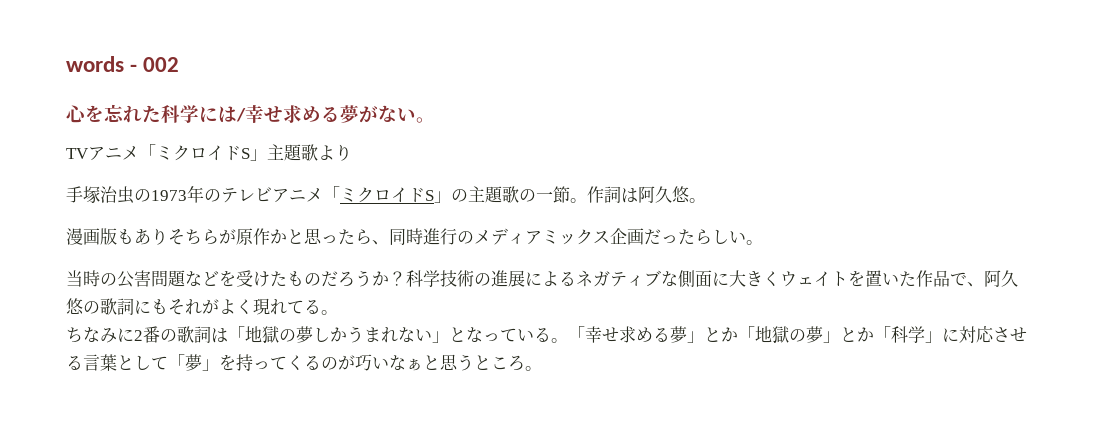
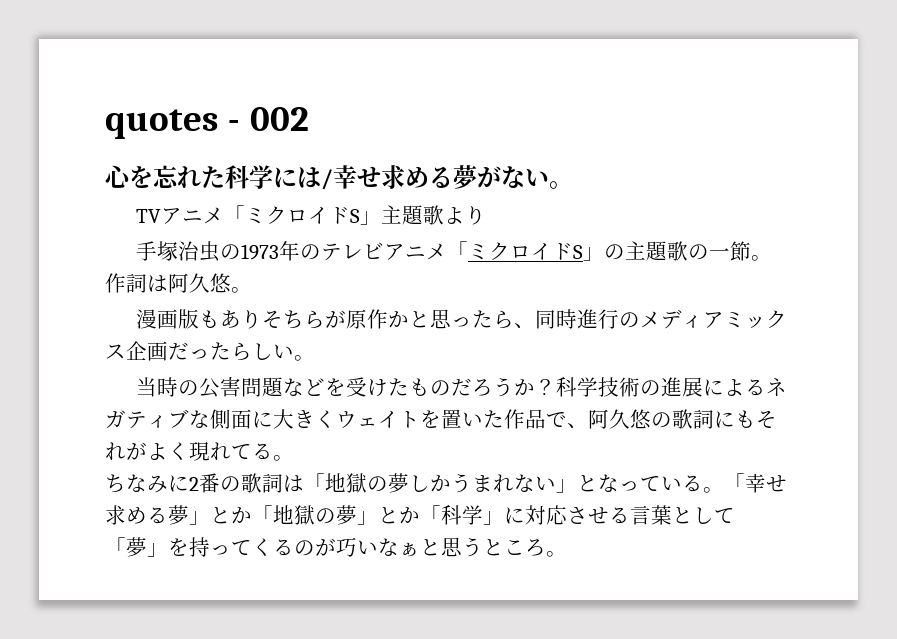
- words - 002
+ quotes - 002

